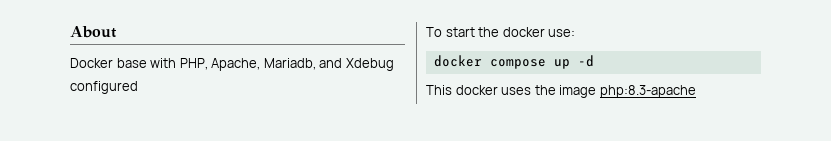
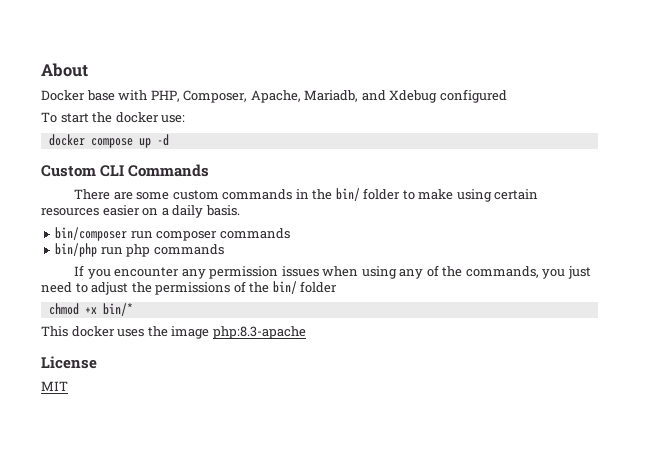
- Docker base with PHP, Apache, Mariadb, and Xdebug configured
+ Docker base with PHP, Composer, Apache, Mariadb, and Xdebug configured
+ Custom CLI Commands
+ There are some custom commands in the bin/ folder to make using certain resources easier on a daily basis.
+ bin/composer run composer commands
+ bin/php run php commands
+ If you encounter any permission issues when using any of the commands, you just need to adjust the permissions of the bin/ folder
+ chmod +x bin/*
+ License
+ MIT

